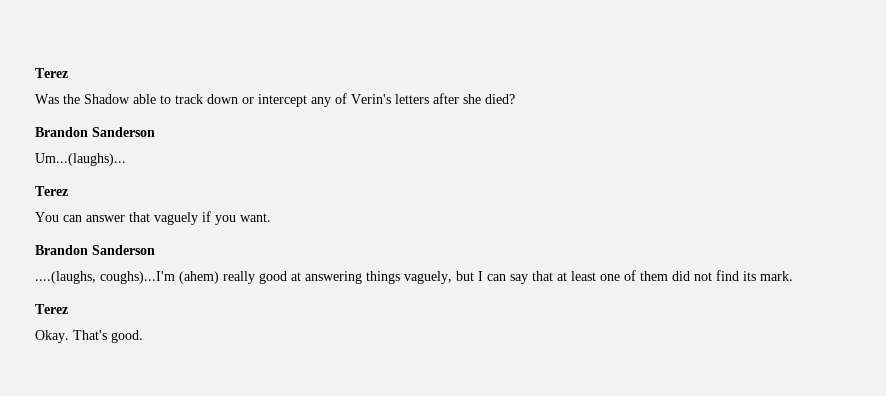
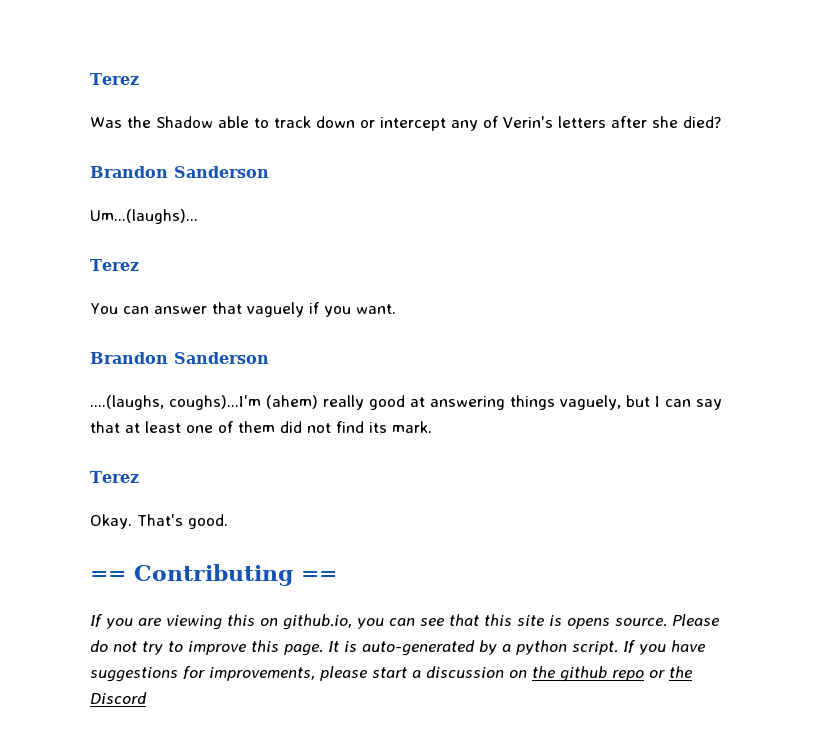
+ == Contributing ==
+ If you are viewing this on github.io, you can see that this site is opens source. Please do not try to improve this page. It is auto-generated by a python script. If you have suggestions for improvements, please start a discussion on the github repo or the Discord

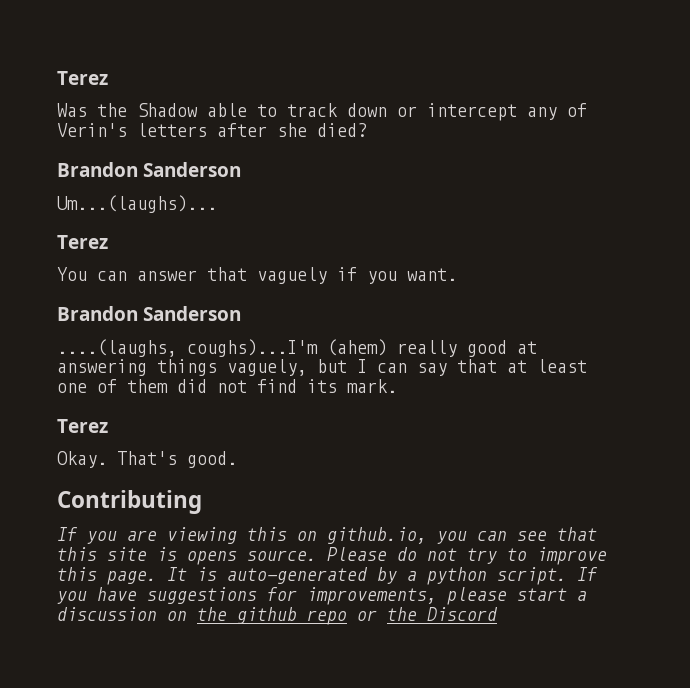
- == Contributing ==
+ Contributing

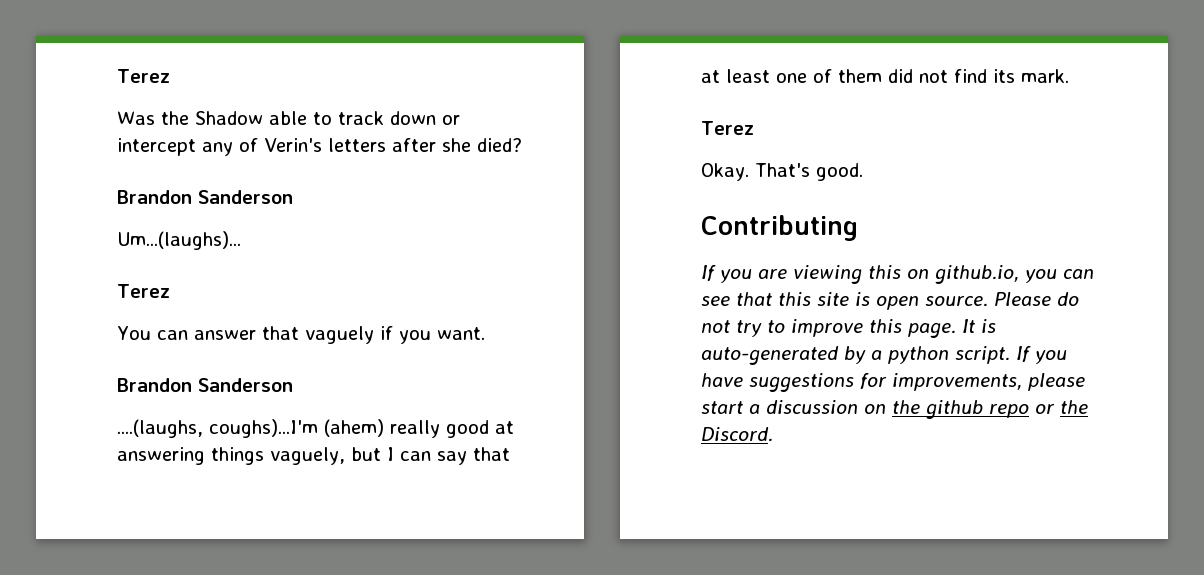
- If you are viewing this on github.io, you can see that this site is opens source.
+ If you are viewing this on github.io, you can see that this site is open source.
- If you have suggestions for improvements, please start a discussion on the github repo or the Discord
+ If you have suggestions for improvements, please start a discussion on the github repo or the Discord.

